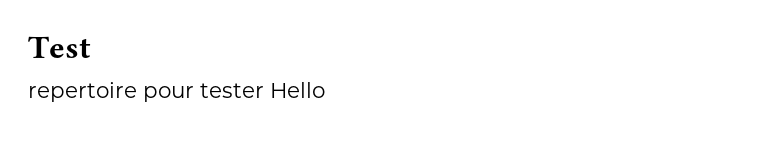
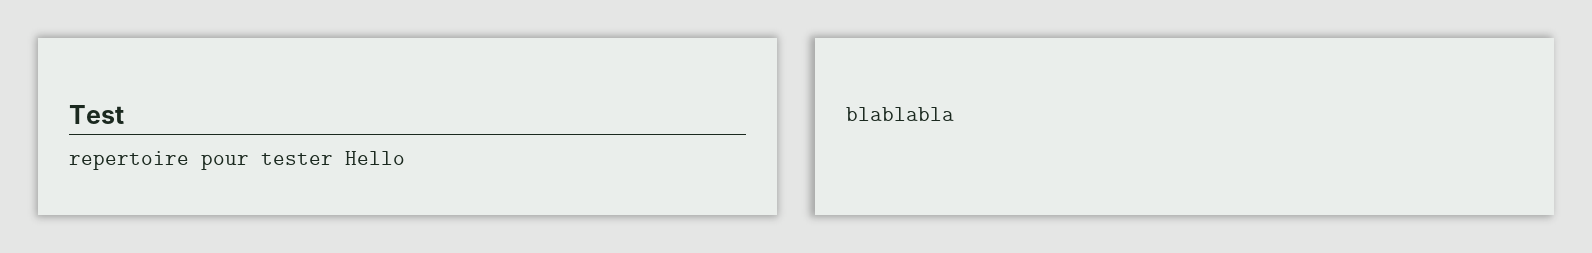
+ blablabla

